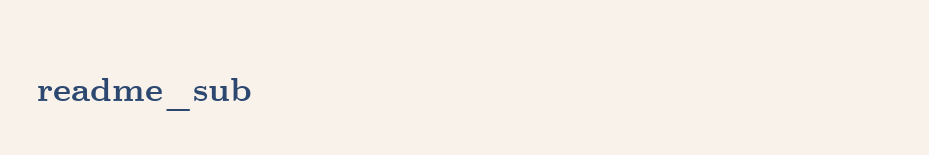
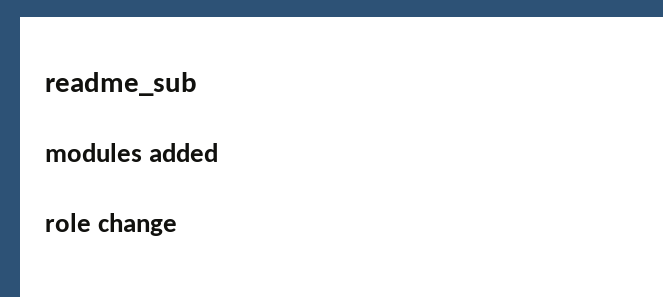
+ modules added
+ role change

